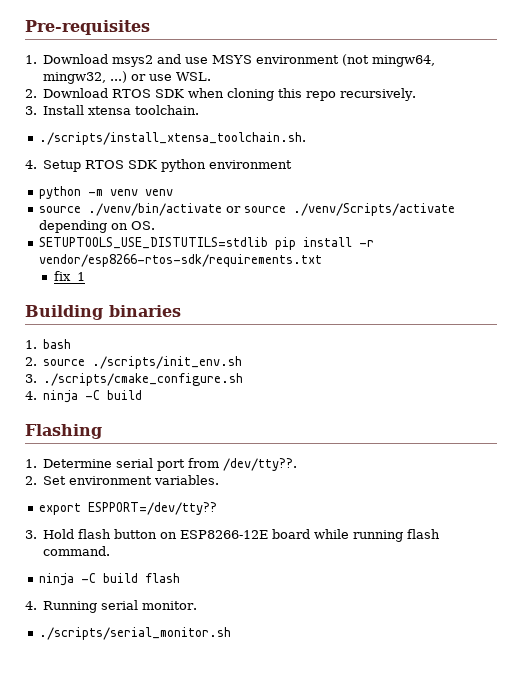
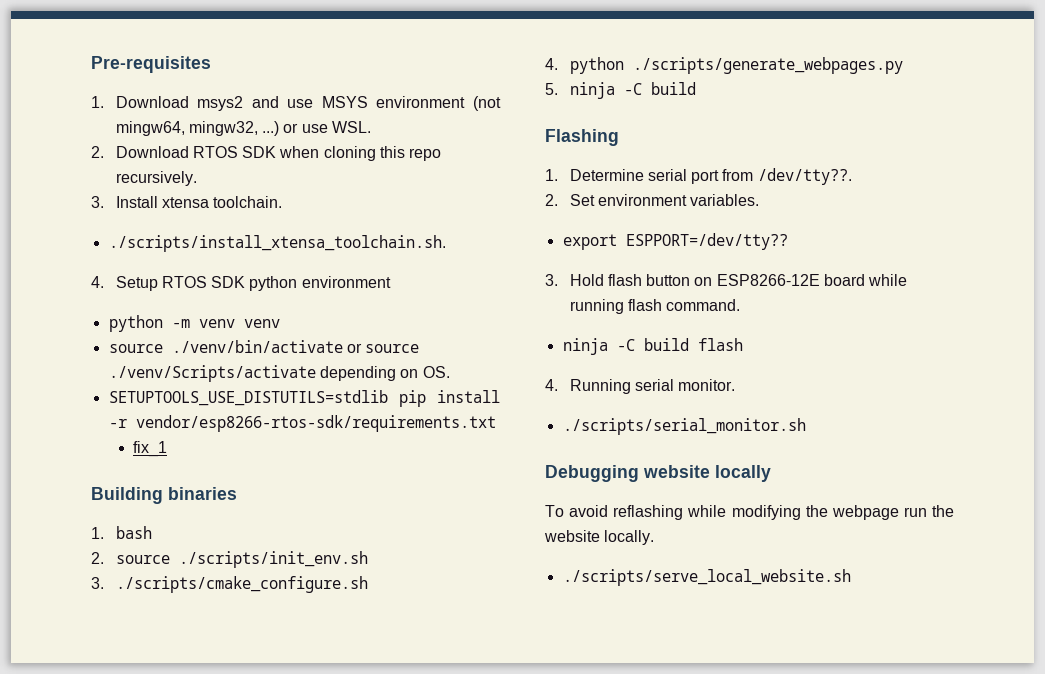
- 4. ninja -C build
+ 4. python ./scripts/generate_webpages.py
+ 5. ninja -C build
+ Debugging website locally
+ To avoid reflashing while modifying the webpage run the website locally.
+ ./scripts/serve_local_website.sh

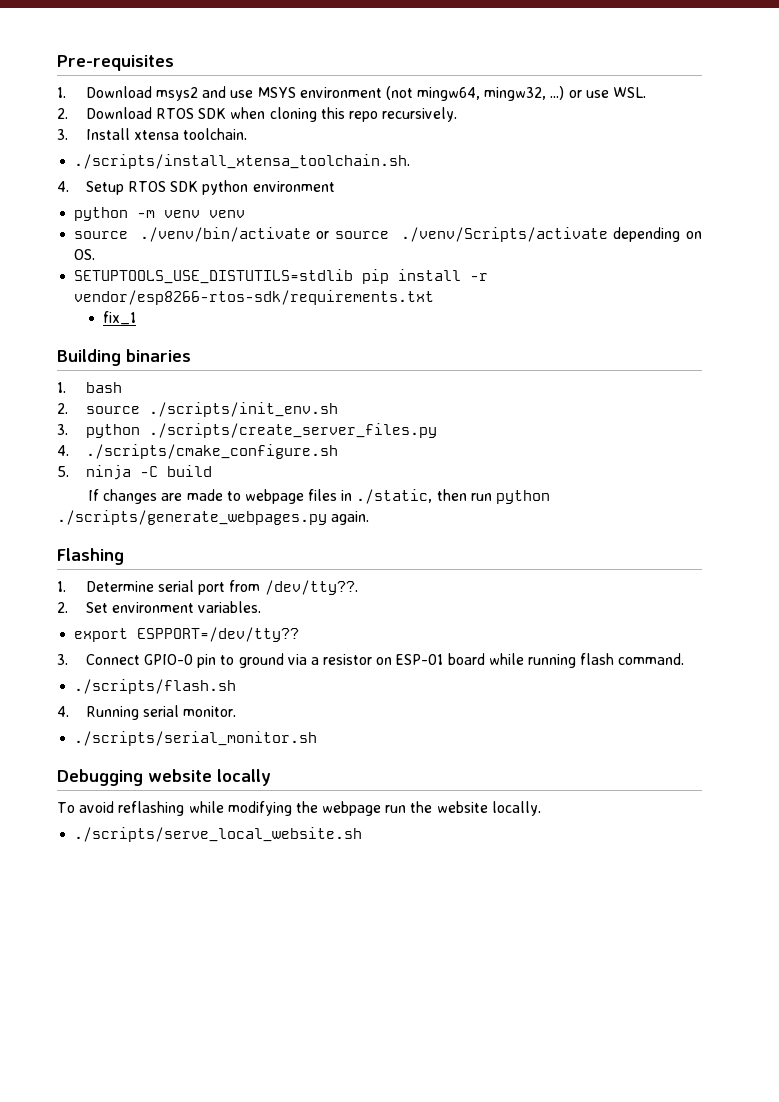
- 3. ./scripts/cmake_configure.sh
- 4. python ./scripts/generate_webpages.py
+ 3. python ./scripts/create_server_files.py
+ 4. ./scripts/cmake_configure.sh
+ If changes are made to webpage files in ./static, then run python ./scripts/generate_webpages.py again.
- 3. Hold flash button on ESP8266-12E board while running flash command.
+ 3. Connect GPIO-0 pin to ground via a resistor on ESP-01 board while running flash command.
- ninja -C build flash
+ ./scripts/flash.sh

